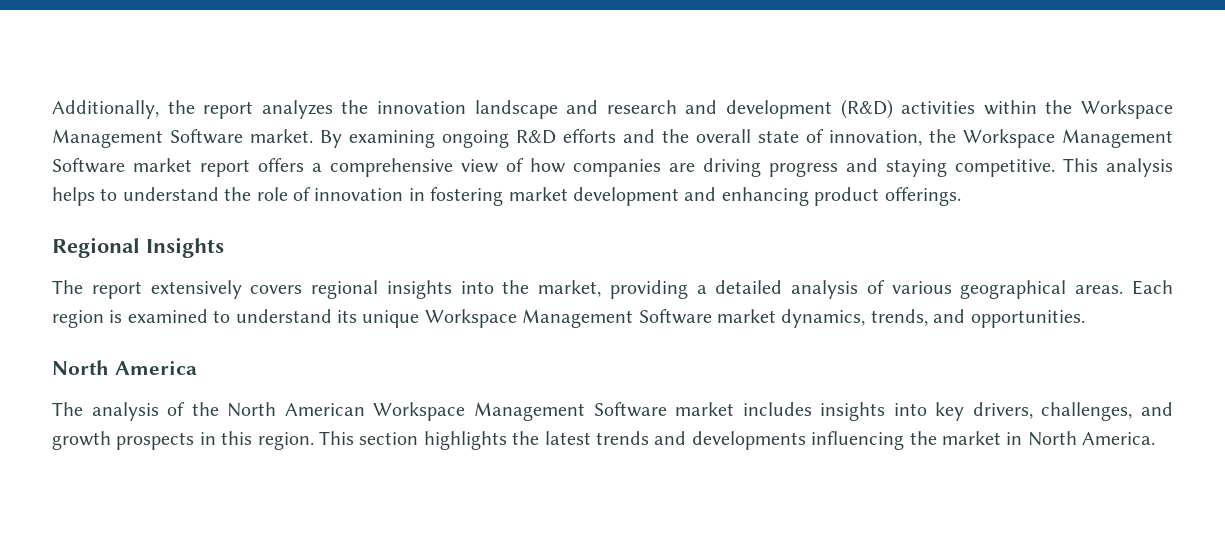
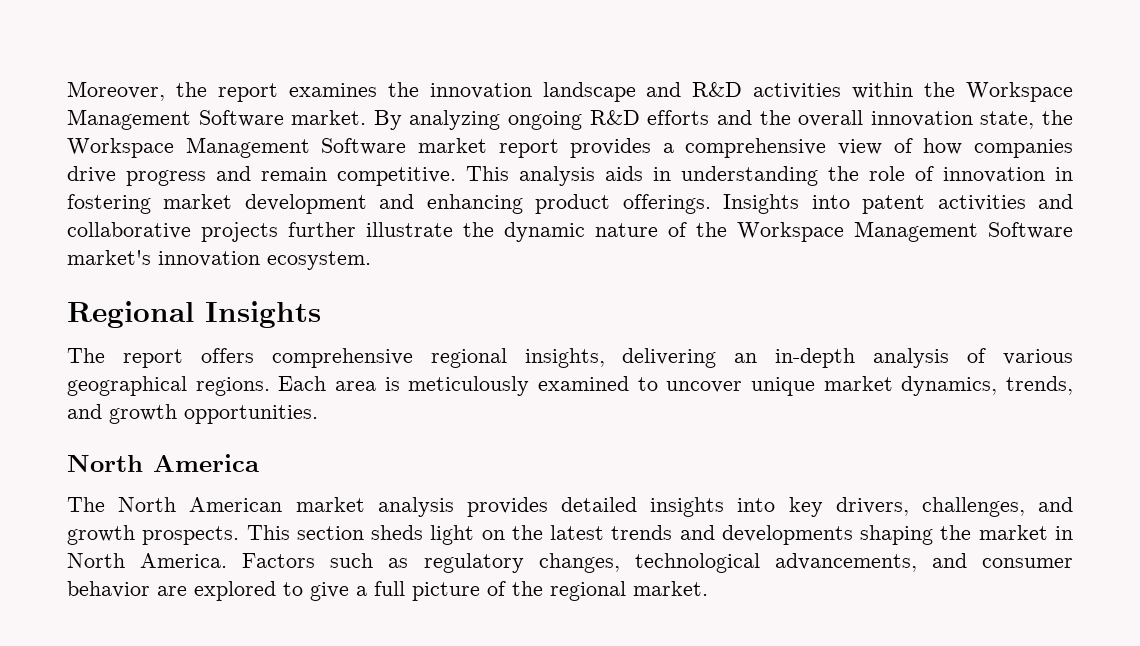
- Additionally, the report analyzes the innovation landscape and research and development (R&D) activities within the Workspace Management Software market.
+ Moreover, the report examines the innovation landscape and R&D activities within the Workspace Management Software market.
- By examining ongoing R&D efforts and the overall state of innovation, the Workspace Management Software market report offers a comprehensive view of how companies are driving progress and staying competitive.
+ By analyzing ongoing R&D efforts and the overall innovation state, the Workspace Management Software market report provides a comprehensive view of how companies drive progress and remain competitive.
- This analysis helps to understand the role of innovation in fostering market development and enhancing product offerings.
+ This analysis aids in understanding the role of innovation in fostering market development and enhancing product offerings. Insights into patent activities and collaborative projects further illustrate the dynamic nature of the Workspace Management Software market's innovation ecosystem.
  Regional Insights
- The report extensively covers regional insights into the market, providing a detailed analysis of various geographical areas. Each region is examined to understand its unique Workspace Management Software market dynamics, trends, and opportunities.
+ The report offers comprehensive regional insights, delivering an in-depth analysis of various geographical regions. Each area is meticulously examined to uncover unique market dynamics, trends, and growth opportunities.
- The analysis of the North American Workspace Management Software market includes insights into key drivers, challenges, and growth prospects in this region. This section highlights the latest trends and developments influencing the market in North America.
+ The North American market analysis provides detailed insights into key drivers, challenges, and growth prospects. This section sheds light on the latest trends and developments shaping the market in North America.
+ Factors such as regulatory changes, technological advancements, and consumer behavior are explored to give a full picture of the regional market.

